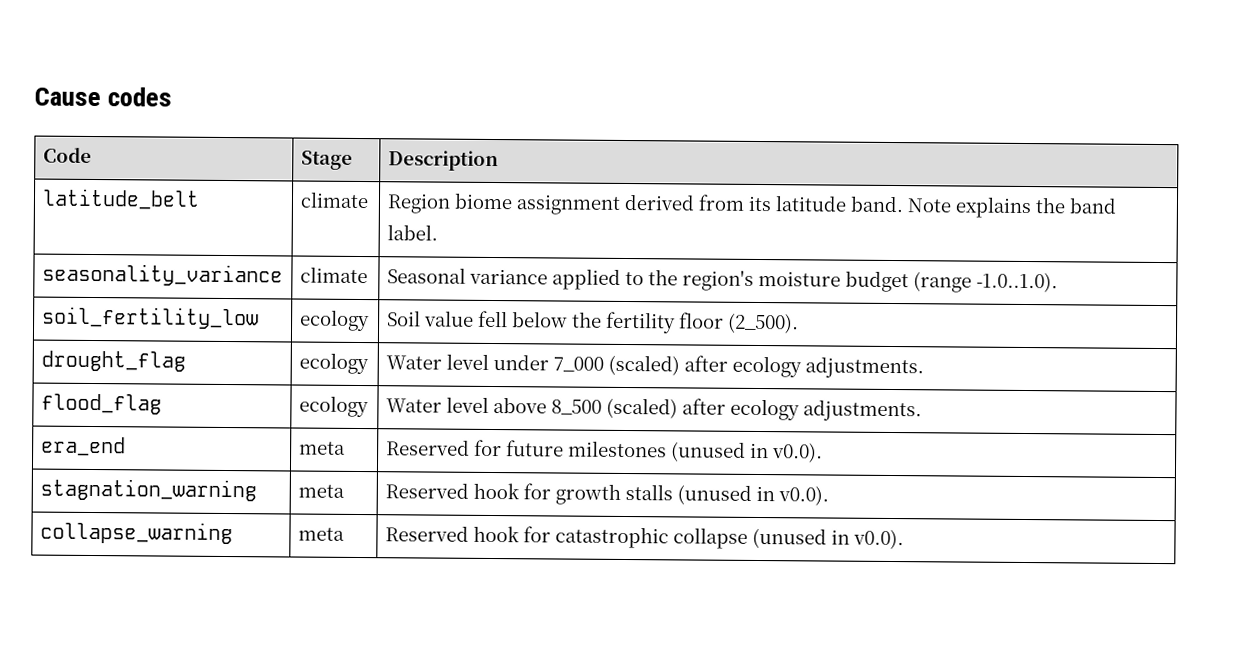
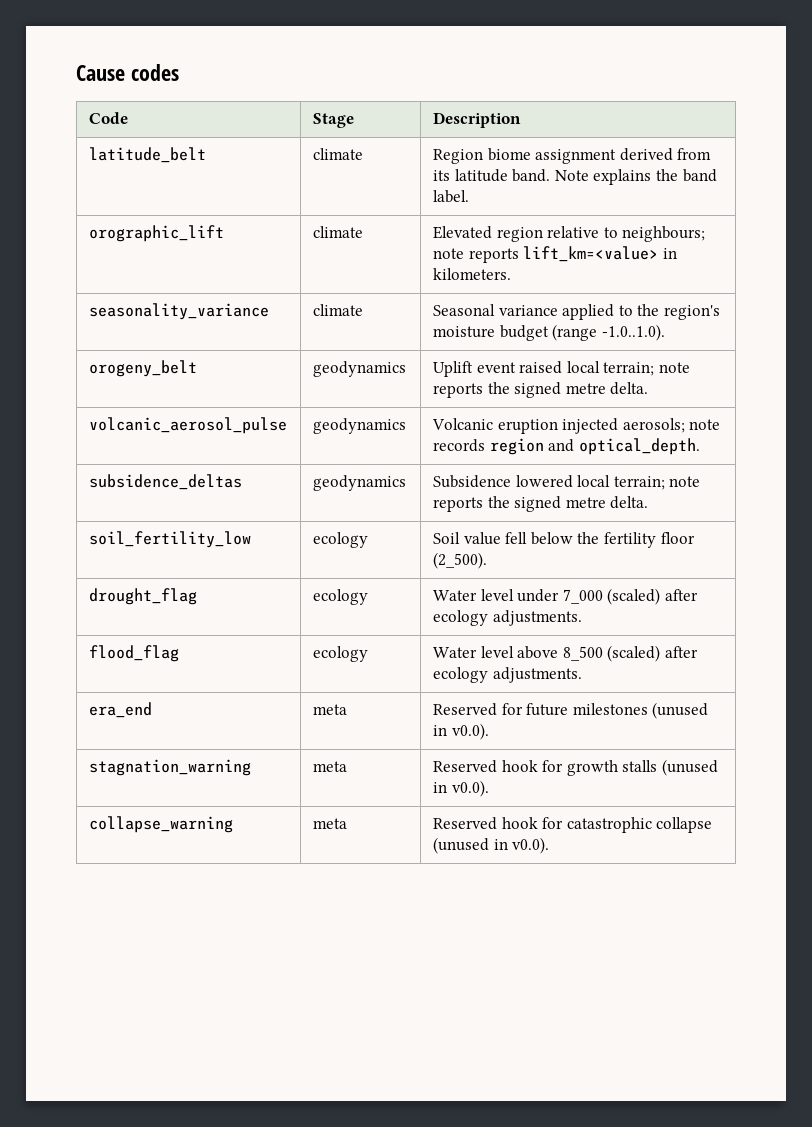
+ orographic_lift | climate | Elevated region relative to neighbours; note reports lift_km=<value> in kilometers.
+ orogeny_belt | geodynamics | Uplift event raised local terrain; note reports the signed metre delta.
+ volcanic_aerosol_pulse | geodynamics | Volcanic eruption injected aerosols; note records region and optical_depth.
+ subsidence_deltas | geodynamics | Subsidence lowered local terrain; note reports the signed metre delta.

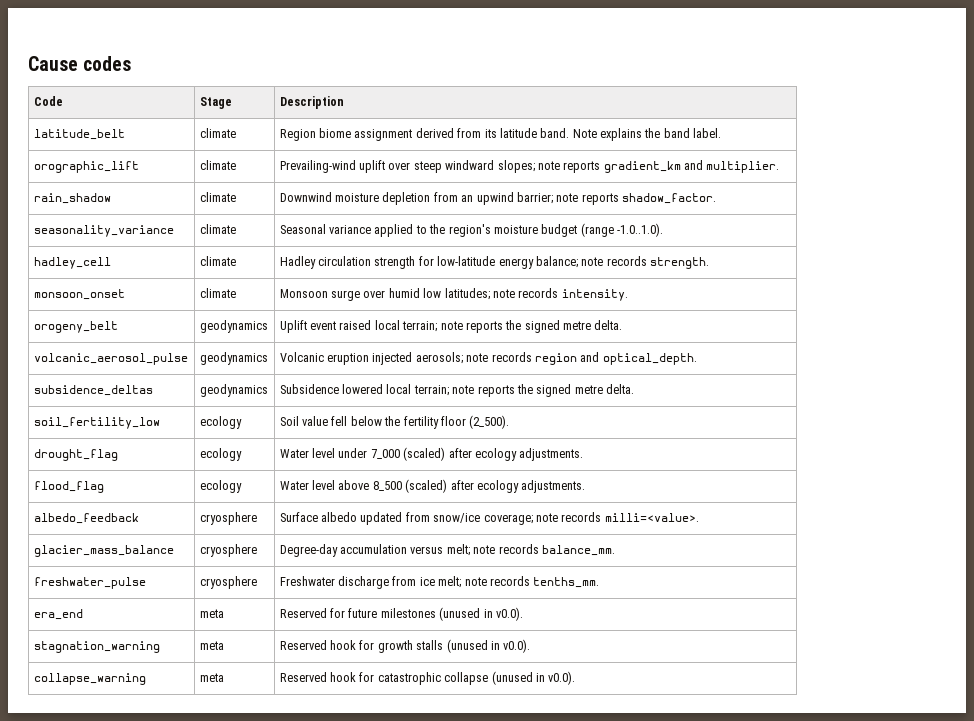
- orographic_lift | climate | Elevated region relative to neighbours; note reports lift_km=<value> in kilometers.
+ orographic_lift | climate | Prevailing-wind uplift over steep windward slopes; note reports gradient_km and multiplier.
+ rain_shadow | climate | Downwind moisture depletion from an upwind barrier; note reports shadow_factor.
+ hadley_cell | climate | Hadley circulation strength for low-latitude energy balance; note records strength.
+ monsoon_onset | climate | Monsoon surge over humid low latitudes; note records intensity.
+ albedo_feedback | cryosphere | Surface albedo updated from snow/ice coverage; note records milli=<value>.
+ glacier_mass_balance | cryosphere | Degree-day accumulation versus melt; note records balance_mm.
+ freshwater_pulse | cryosphere | Freshwater discharge from ice melt; note records tenths_mm.

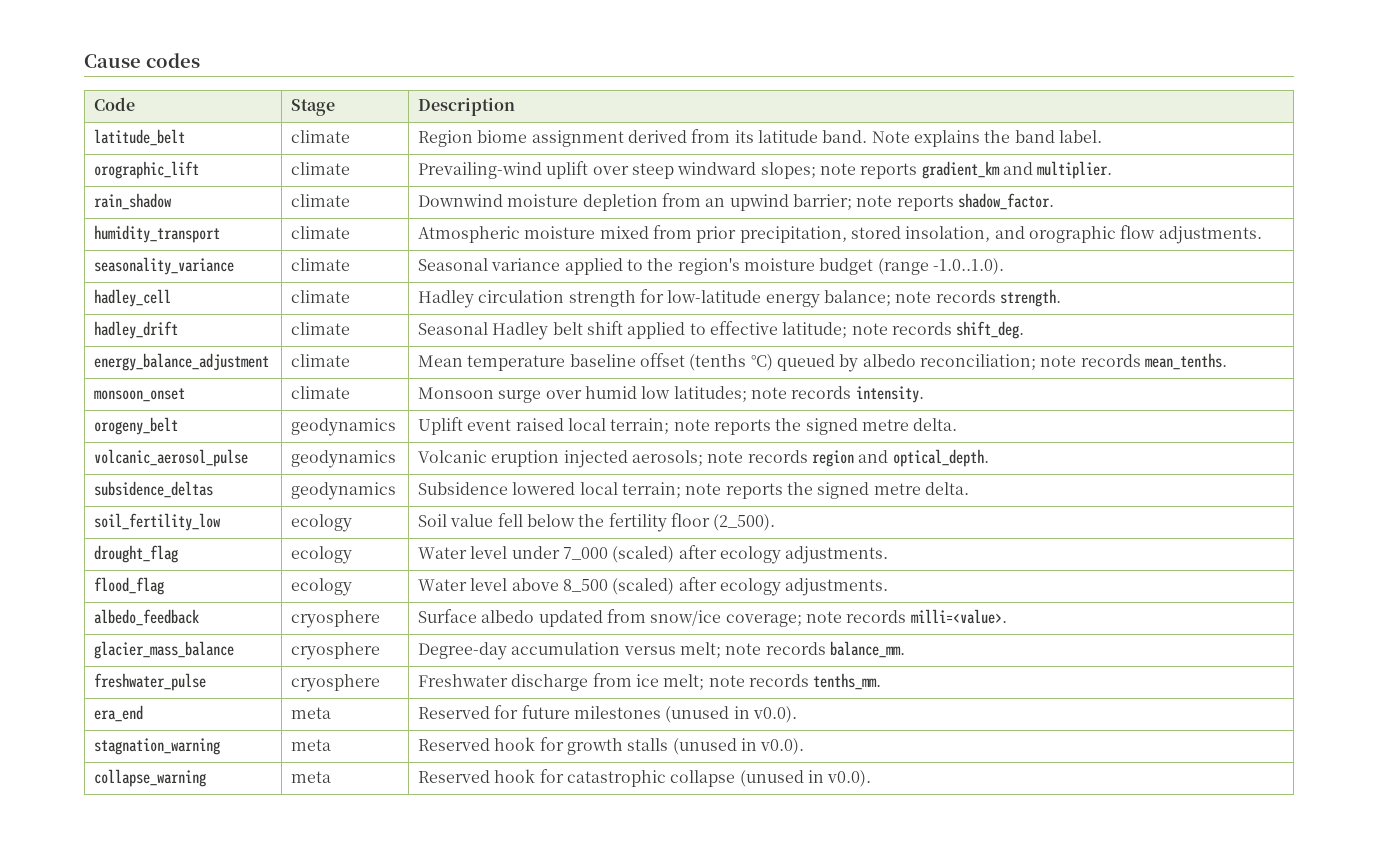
+ humidity_transport | climate | Atmospheric moisture mixed from prior precipitation, stored insolation, and orographic flow adjustments.
+ hadley_drift | climate | Seasonal Hadley belt shift applied to effective latitude; note records shift_deg.
+ energy_balance_adjustment | climate | Mean temperature baseline offset (tenths °C) queued by albedo reconciliation; note records mean_tenths.

